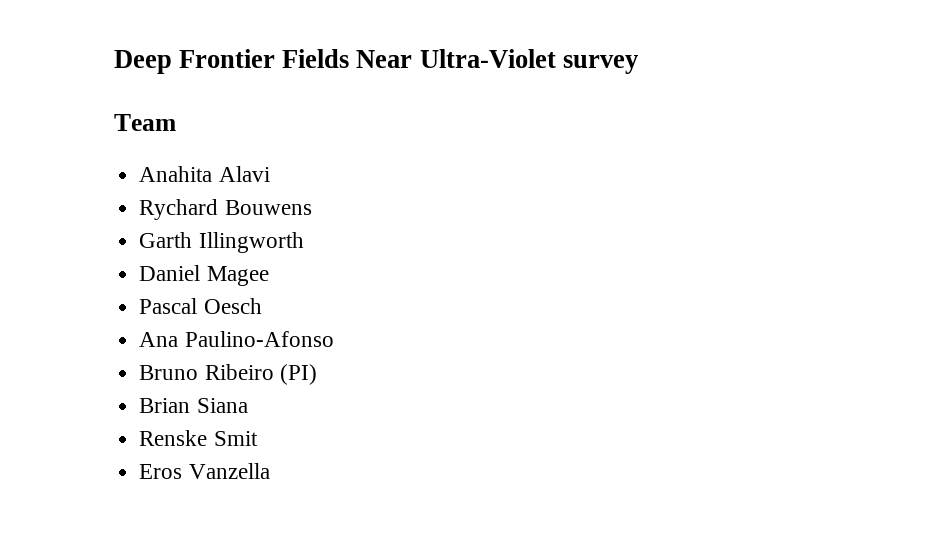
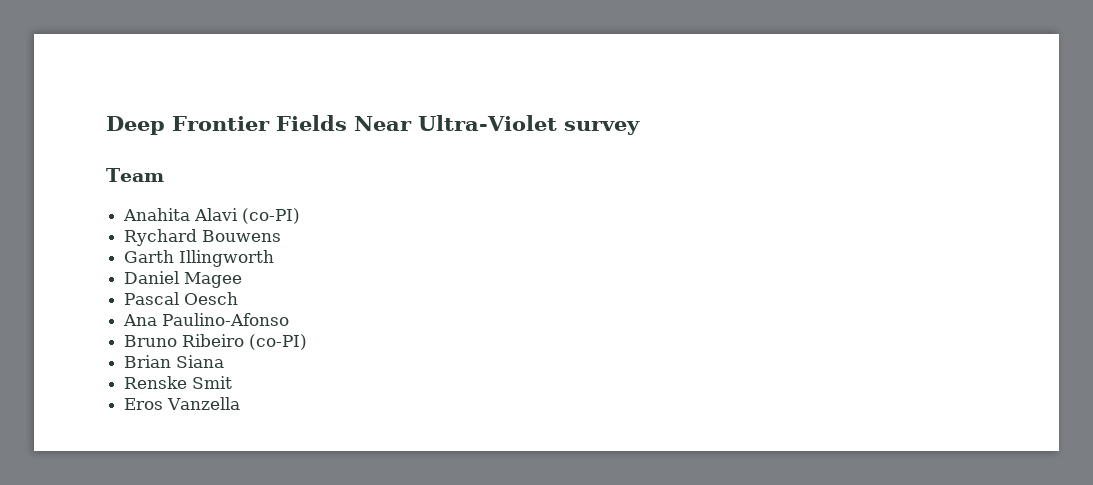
- Anahita Alavi
+ Anahita Alavi (co-PI)
- Bruno Ribeiro (PI)
+ Bruno Ribeiro (co-PI)

